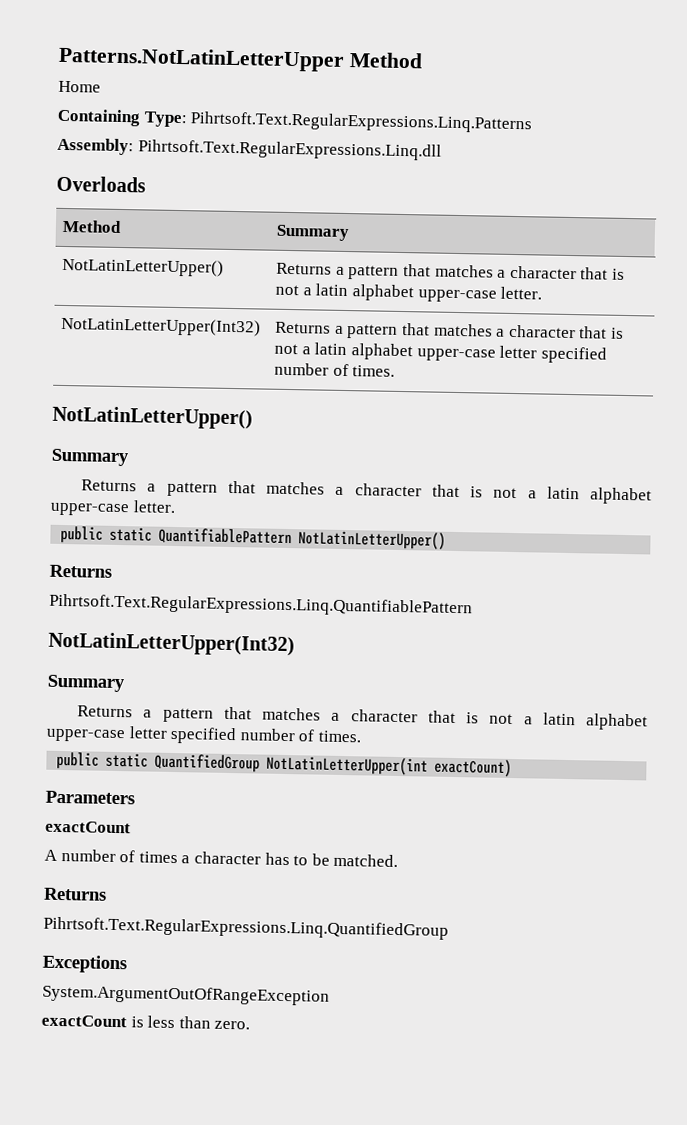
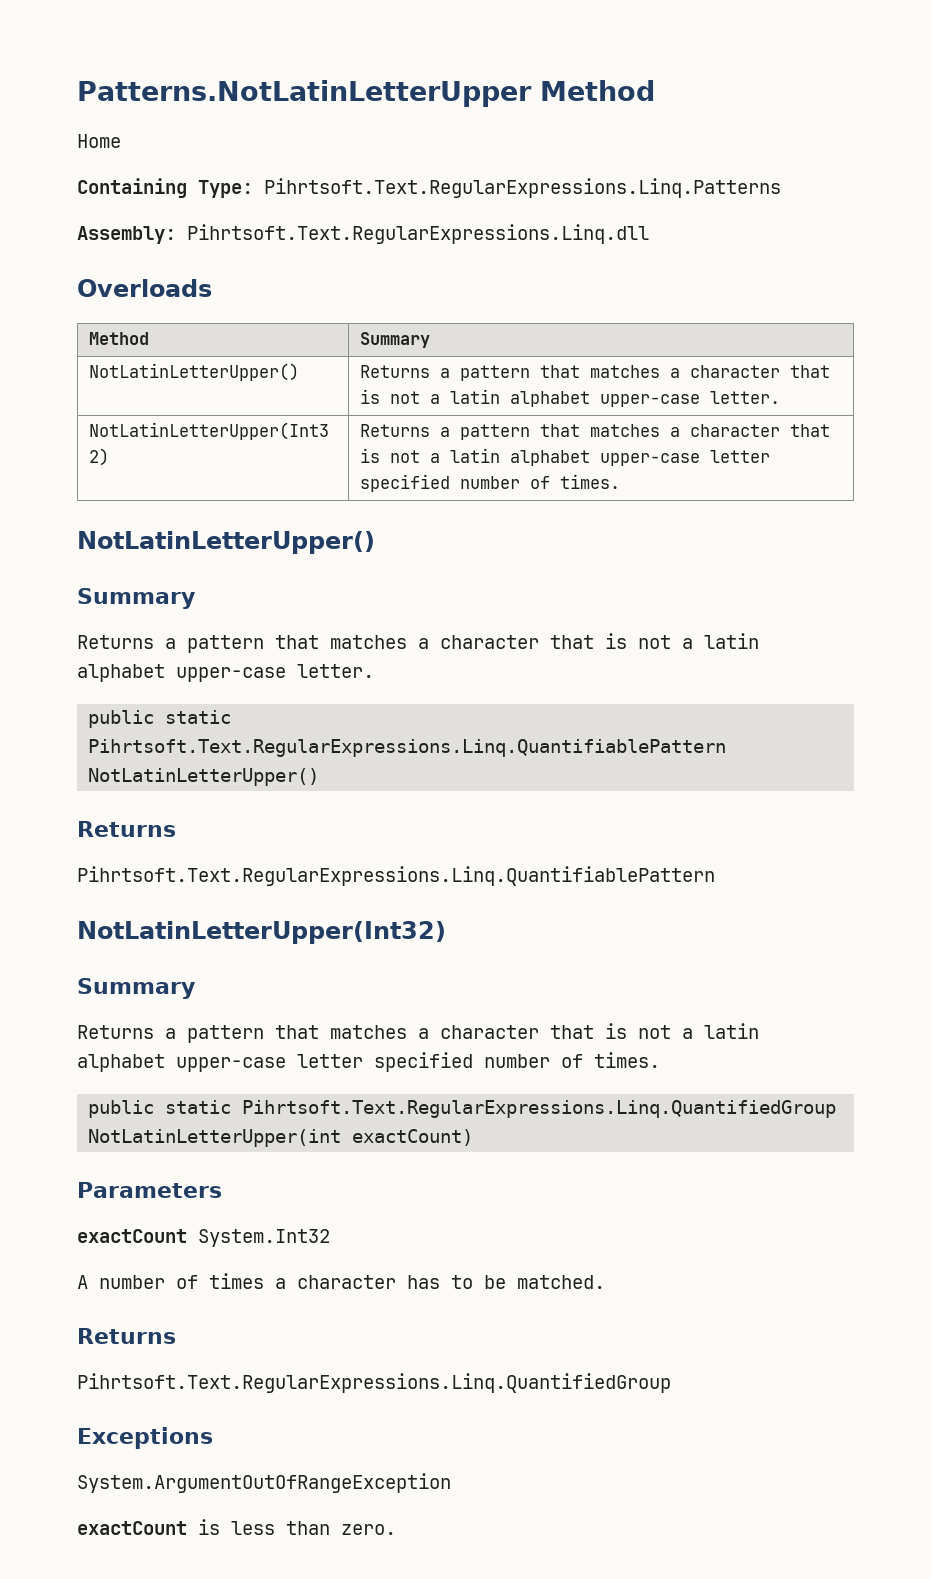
- public static QuantifiablePattern NotLatinLetterUpper()
+ public static Pihrtsoft.Text.RegularExpressions.Linq.QuantifiablePattern NotLatinLetterUpper()
- public static QuantifiedGroup NotLatinLetterUpper(int exactCount)
+ public static Pihrtsoft.Text.RegularExpressions.Linq.QuantifiedGroup NotLatinLetterUpper(int exactCount)
  Parameters
- exactCount
+ exactCount System.Int32

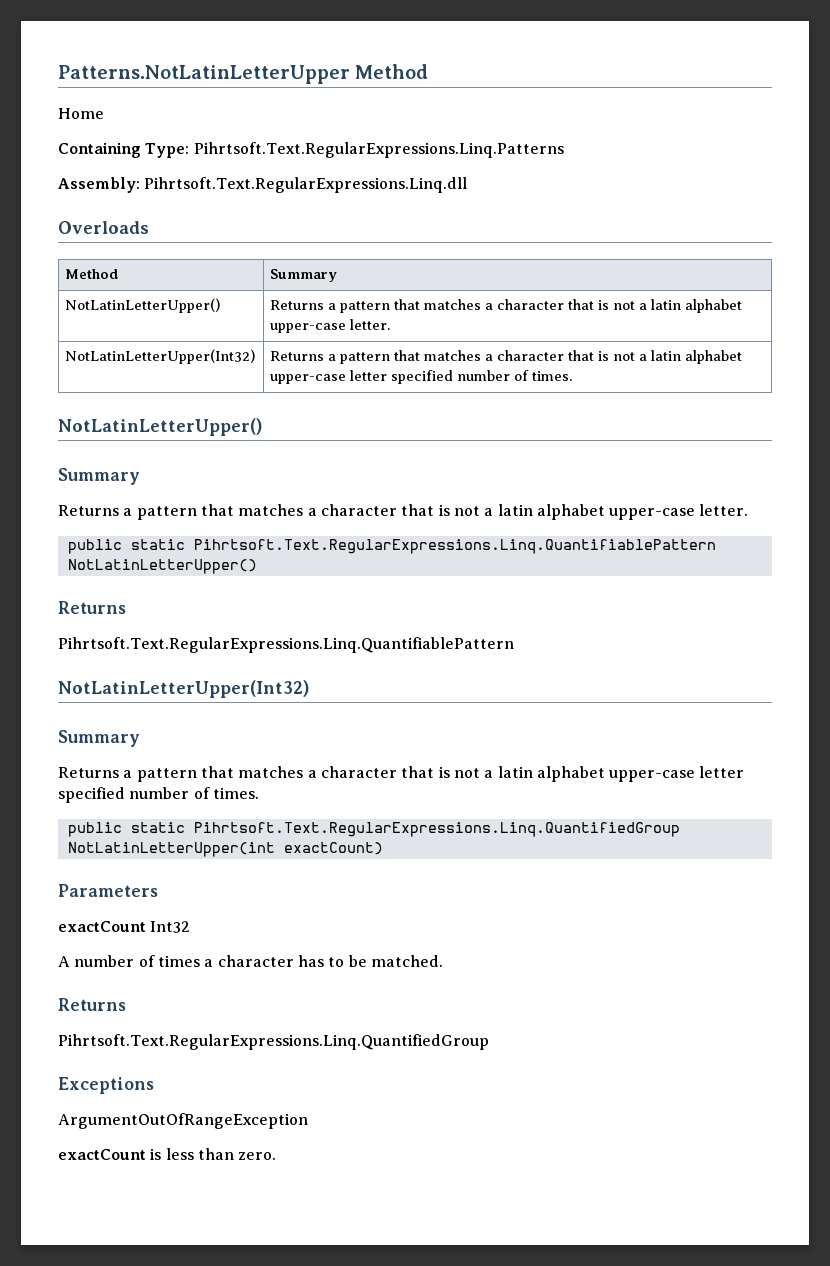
- exactCount System.Int32
+ exactCount Int32
- System.ArgumentOutOfRangeException
+ ArgumentOutOfRangeException

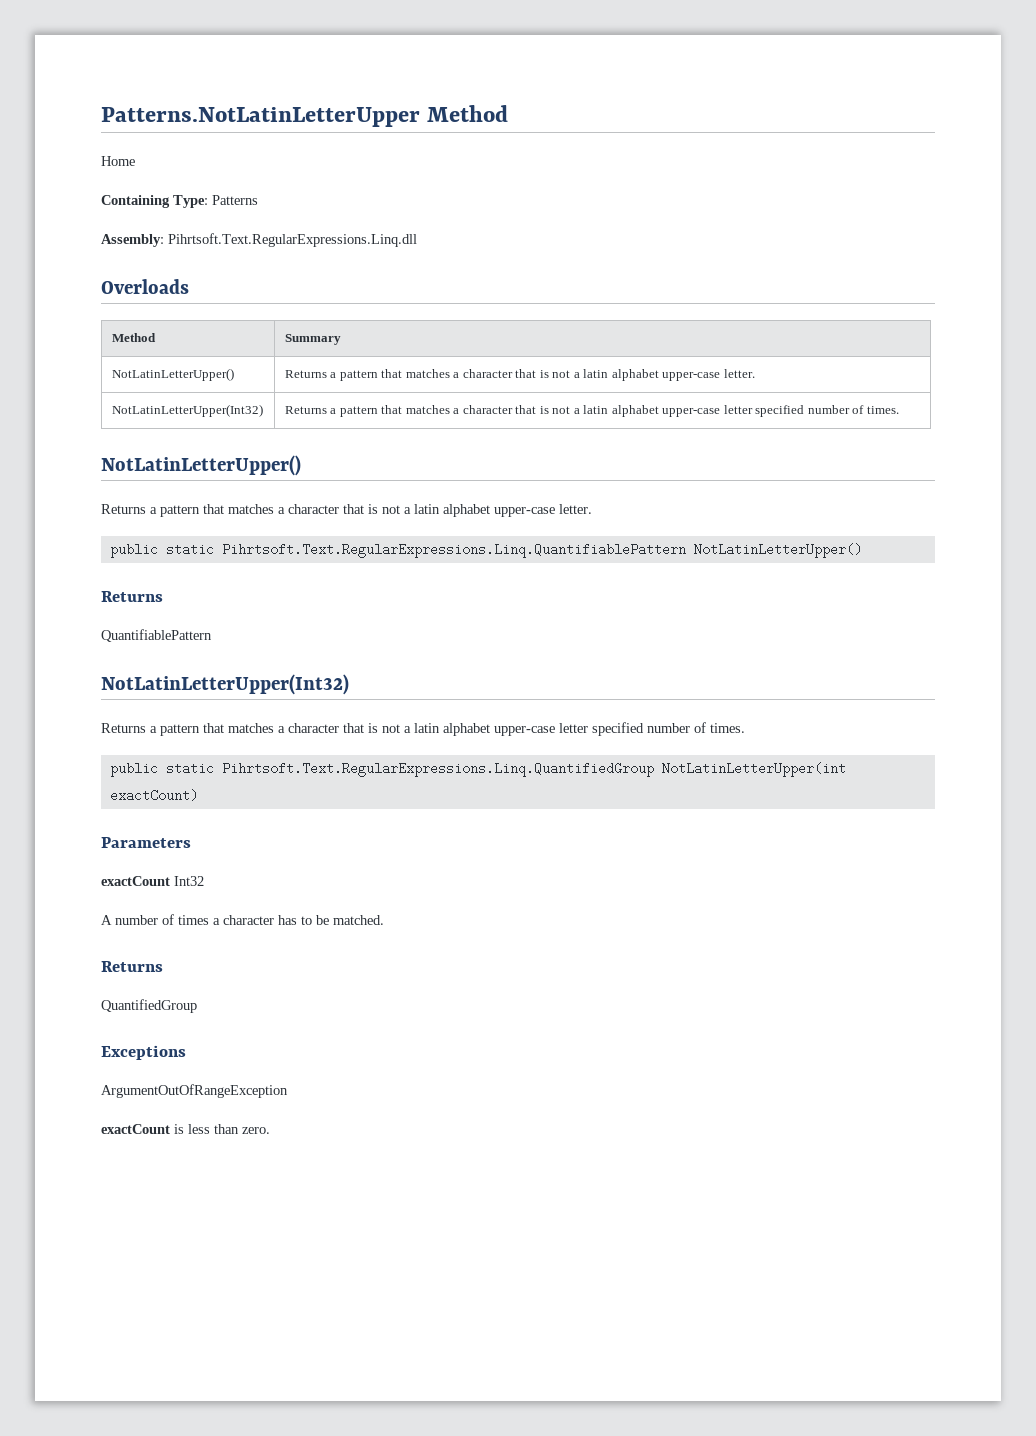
- Containing Type: Pihrtsoft.Text.RegularExpressions.Linq.Patterns
+ Containing Type: Patterns
  NotLatinLetterUpper(Int32) | Returns a pattern that matches a character that is not a latin alphabet upper-case letter specified number of times.
  NotLatinLetterUpper()
- Summary
  public static Pihrtsoft.Text.RegularExpressions.Linq.QuantifiablePattern NotLatinLetterUpper()
  Returns
- Pihrtsoft.Text.RegularExpressions.Linq.QuantifiablePattern
+ QuantifiablePattern
  NotLatinLetterUpper(Int32)
- Summary
  A number of times a character has to be matched.
  Returns
- Pihrtsoft.Text.RegularExpressions.Linq.QuantifiedGroup
+ QuantifiedGroup

